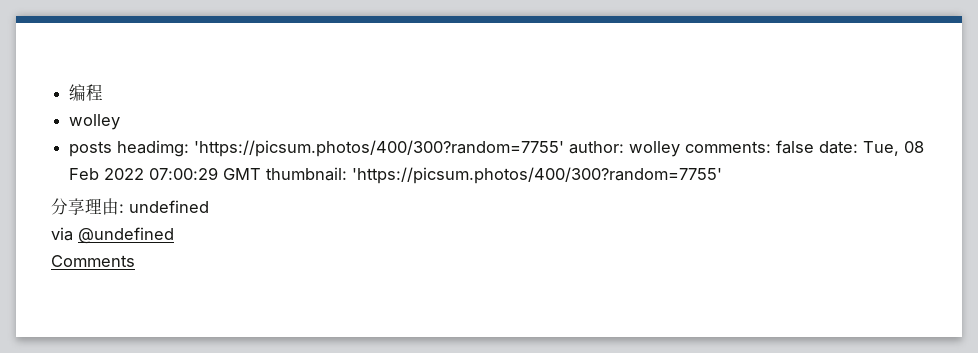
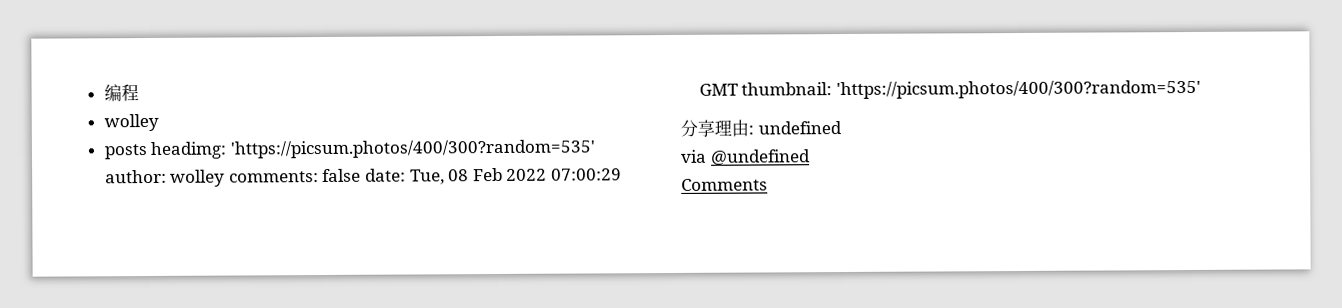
- posts headimg: 'https://picsum.photos/400/300?random=7755' author: wolley comments: false date: Tue, 08 Feb 2022 07:00:29 GMT thumbnail: 'https://picsum.photos/400/300?random=7755'
+ posts headimg: 'https://picsum.photos/400/300?random=535' author: wolley comments: false date: Tue, 08 Feb 2022 07:00:29 GMT thumbnail: 'https://picsum.photos/400/300?random=535'

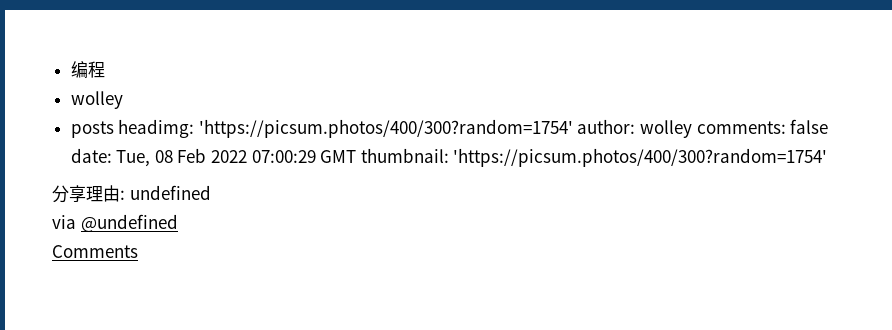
- posts headimg: 'https://picsum.photos/400/300?random=535' author: wolley comments: false date: Tue, 08 Feb 2022 07:00:29 GMT thumbnail: 'https://picsum.photos/400/300?random=535'
+ posts headimg: 'https://picsum.photos/400/300?random=1754' author: wolley comments: false date: Tue, 08 Feb 2022 07:00:29 GMT thumbnail: 'https://picsum.photos/400/300?random=1754'

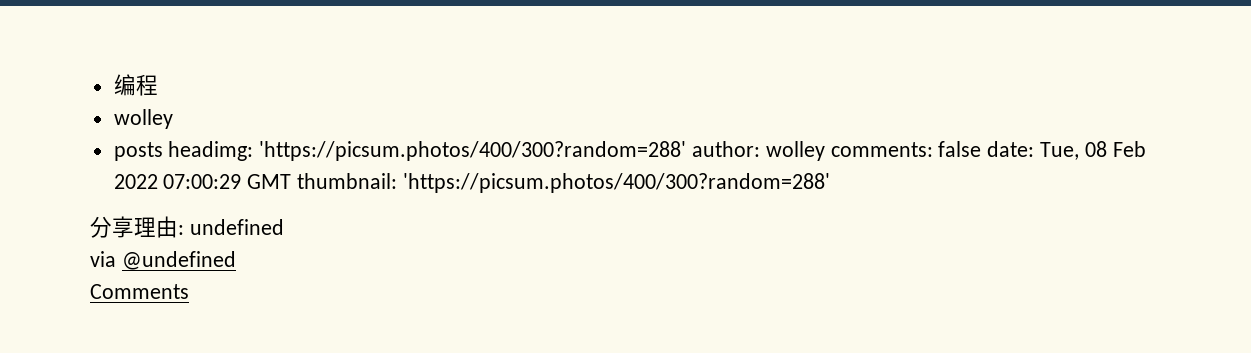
- posts headimg: 'https://picsum.photos/400/300?random=1754' author: wolley comments: false date: Tue, 08 Feb 2022 07:00:29 GMT thumbnail: 'https://picsum.photos/400/300?random=1754'
+ posts headimg: 'https://picsum.photos/400/300?random=288' author: wolley comments: false date: Tue, 08 Feb 2022 07:00:29 GMT thumbnail: 'https://picsum.photos/400/300?random=288'

